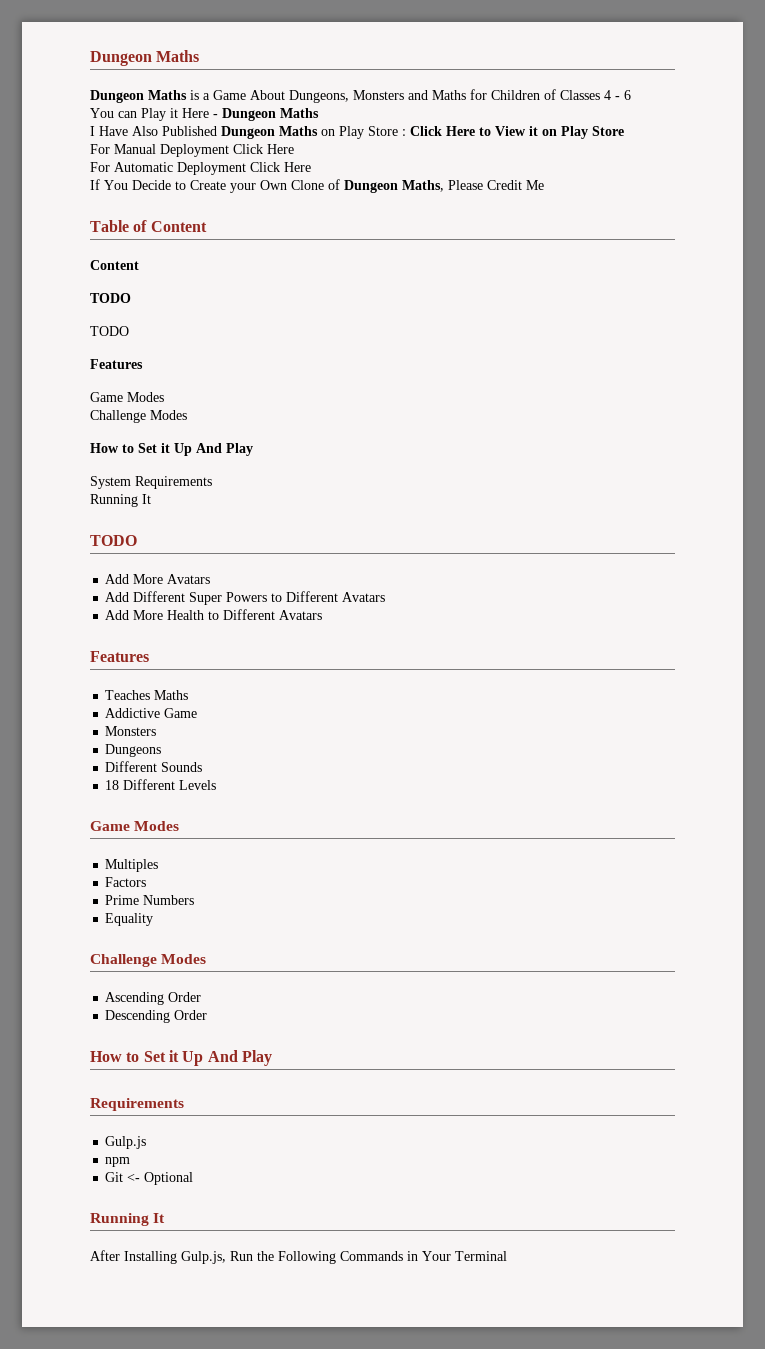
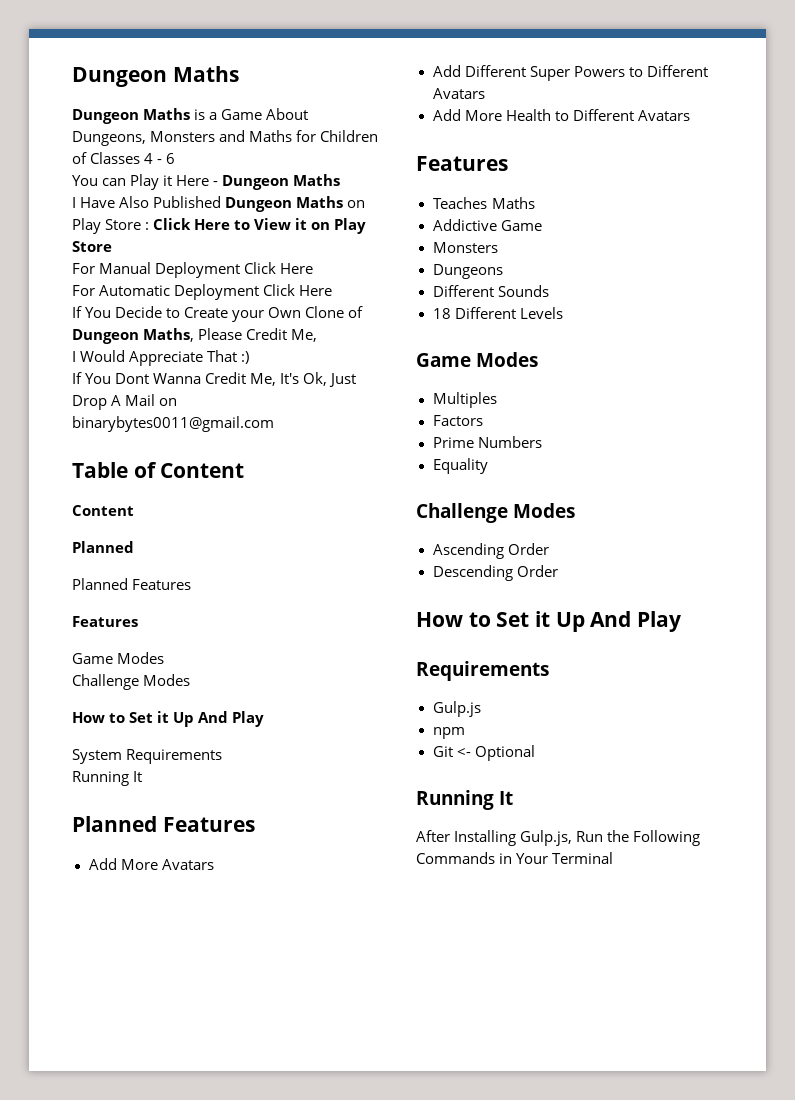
- If You Decide to Create your Own Clone of Dungeon Maths, Please Credit Me
+ If You Decide to Create your Own Clone of Dungeon Maths, Please Credit Me,
+ I Would Appreciate That :)
+ If You Dont Wanna Credit Me, It's Ok, Just Drop A Mail on binarybytes0011@gmail.com
  Table of Content
  Content
- TODO
- TODO
+ Planned
+ Planned Features
  System Requirements
  Running It
- TODO
+ Planned Features

